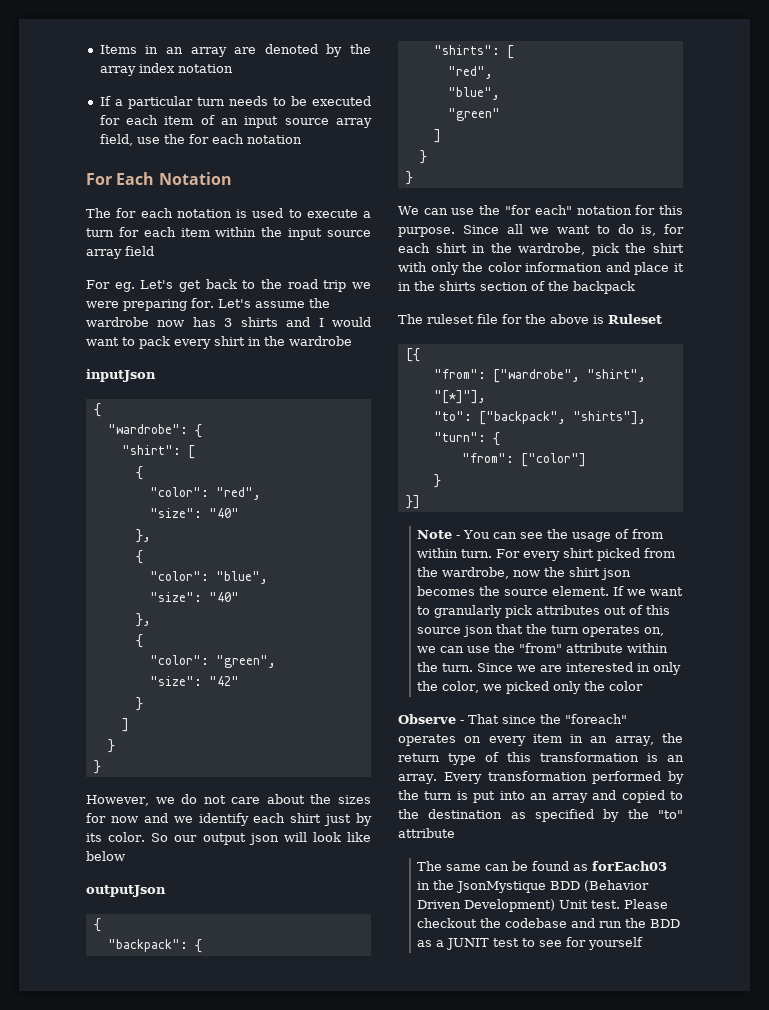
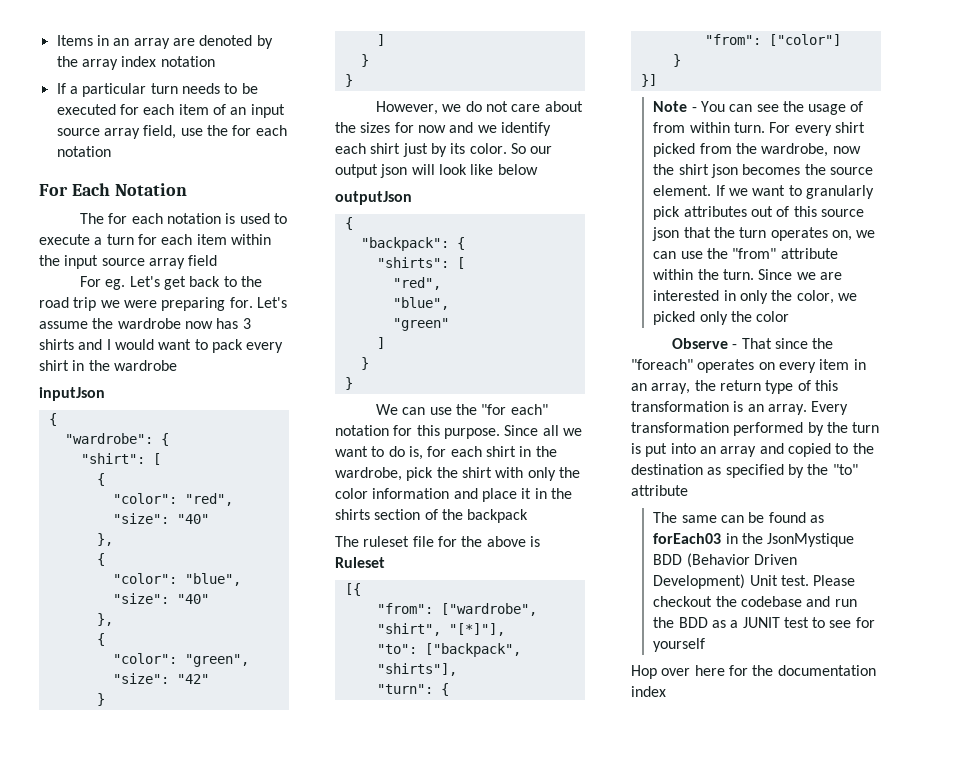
+ Hop over here for the documentation index

